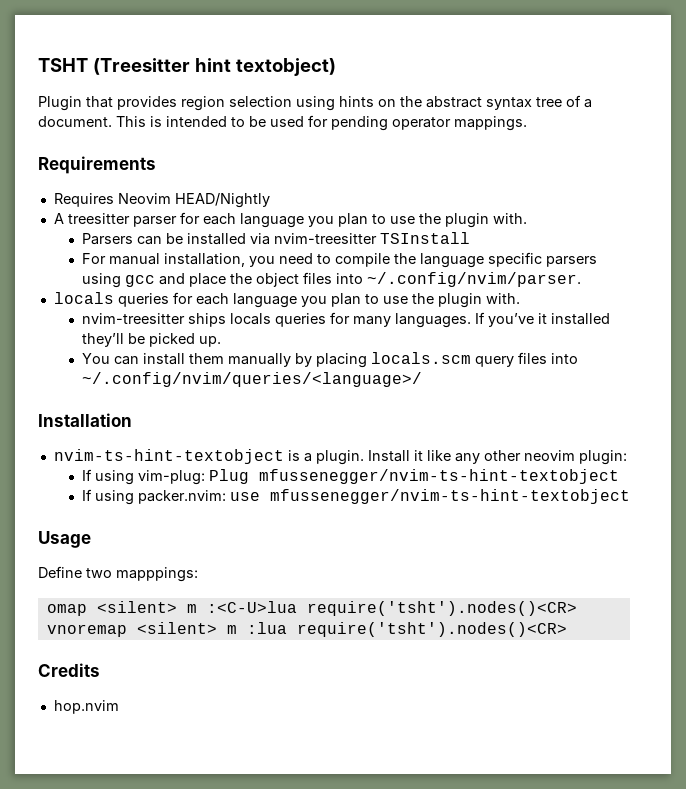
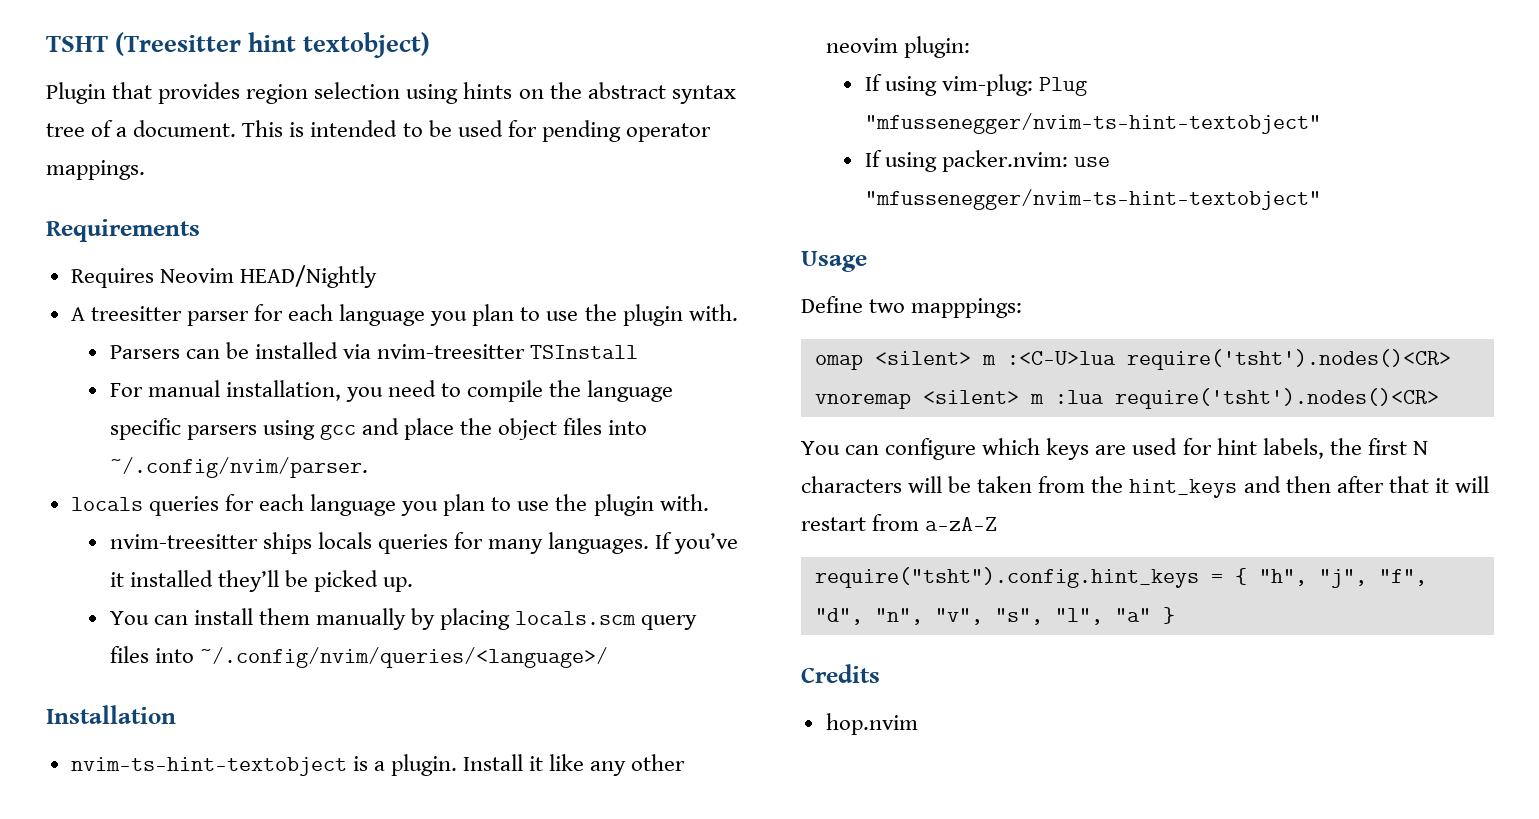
- If using vim-plug: Plug mfussenegger/nvim-ts-hint-textobject
+ If using vim-plug: Plug "mfussenegger/nvim-ts-hint-textobject"
- If using packer.nvim: use mfussenegger/nvim-ts-hint-textobject
+ If using packer.nvim: use "mfussenegger/nvim-ts-hint-textobject"
+ You can configure which keys are used for hint labels, the first N characters will be taken from the hint_keys and then after that it will restart from a-zA-Z
+ require("tsht").config.hint_keys = { "h", "j", "f", "d", "n", "v", "s", "l", "a" }

